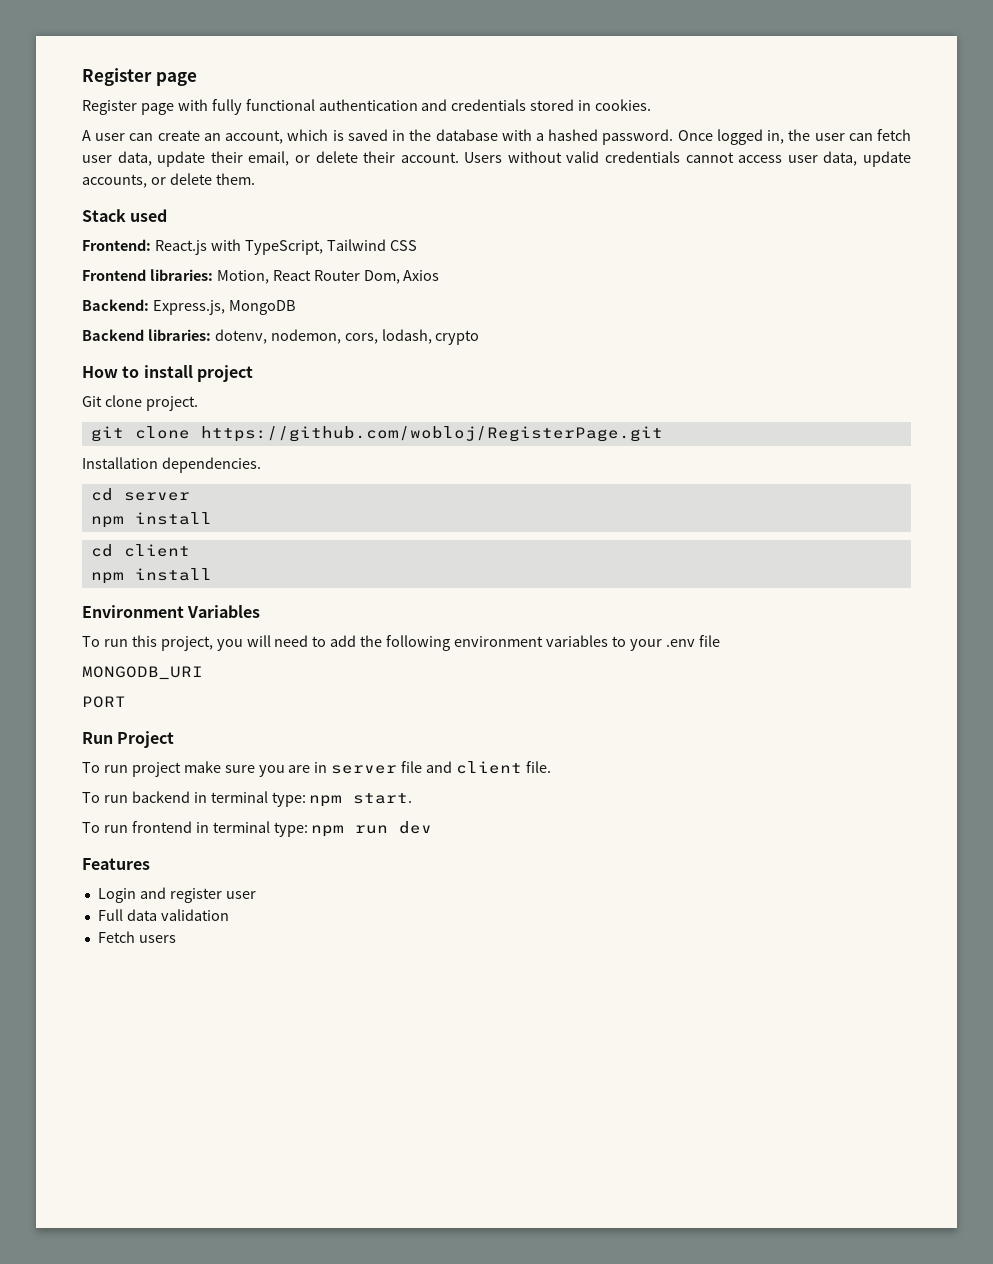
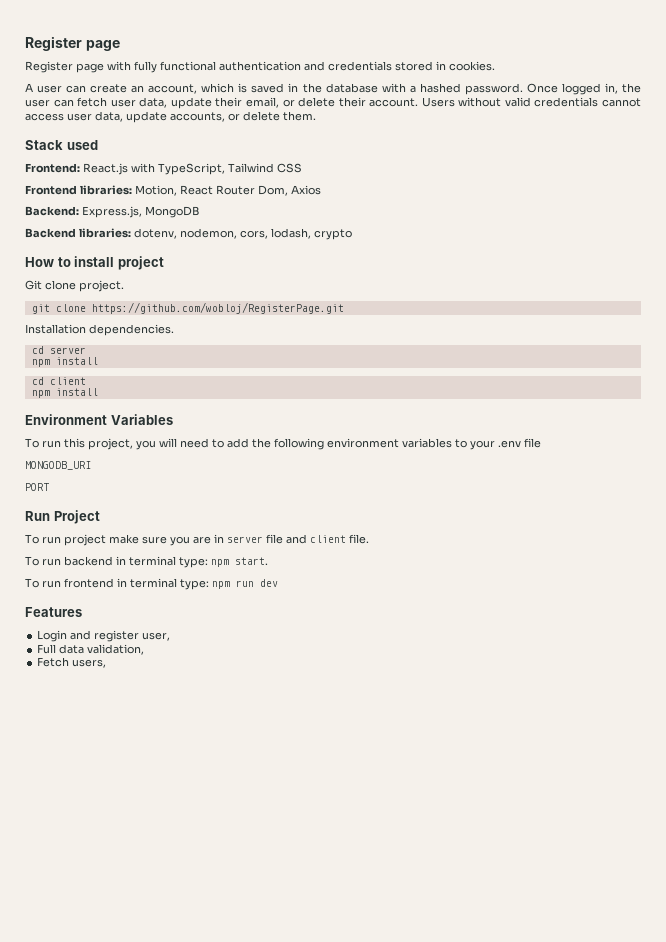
- Login and register user
+ Login and register user,
- Full data validation
+ Full data validation,
- Fetch users
+ Fetch users,

